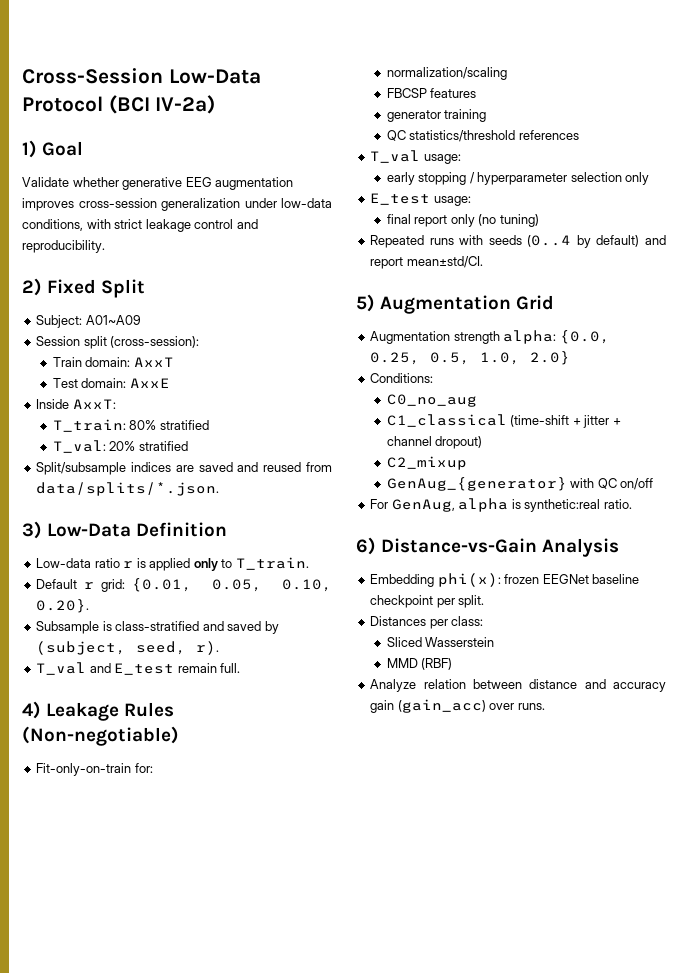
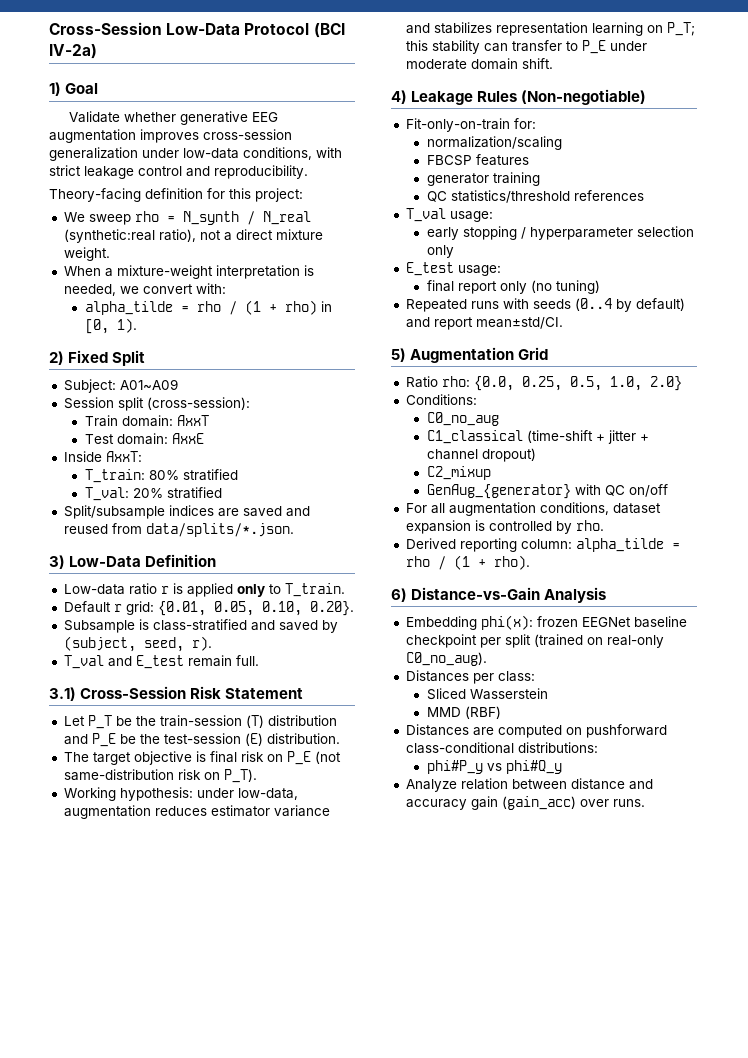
+ Theory-facing definition for this project:
+ We sweep rho = N_synth / N_real (synthetic:real ratio), not a direct mixture weight.
+ When a mixture-weight interpretation is needed, we convert with:
+ alpha_tilde = rho / (1 + rho) in [0, 1).
+ 3.1) Cross-Session Risk Statement
+ Let P_T be the train-session (T) distribution and P_E be the test-session (E) distribution.
+ The target objective is final risk on P_E (not same-distribution risk on P_T).
+ Working hypothesis: under low-data, augmentation reduces estimator variance and stabilizes representation learning on P_T; this stability can transfer to P_E under moderate domain shift.
- Augmentation strength alpha: {0.0, 0.25, 0.5, 1.0, 2.0}
+ Ratio rho: {0.0, 0.25, 0.5, 1.0, 2.0}
- For GenAug, alpha is synthetic:real ratio.
+ For all augmentation conditions, dataset expansion is controlled by rho.
+ Derived reporting column: alpha_tilde = rho / (1 + rho).
- Embedding phi(x): frozen EEGNet baseline checkpoint per split.
+ Embedding phi(x): frozen EEGNet baseline checkpoint per split (trained on real-only C0_no_aug).
+ Distances are computed on pushforward class-conditional distributions:
+ phi#P_y vs phi#Q_y

